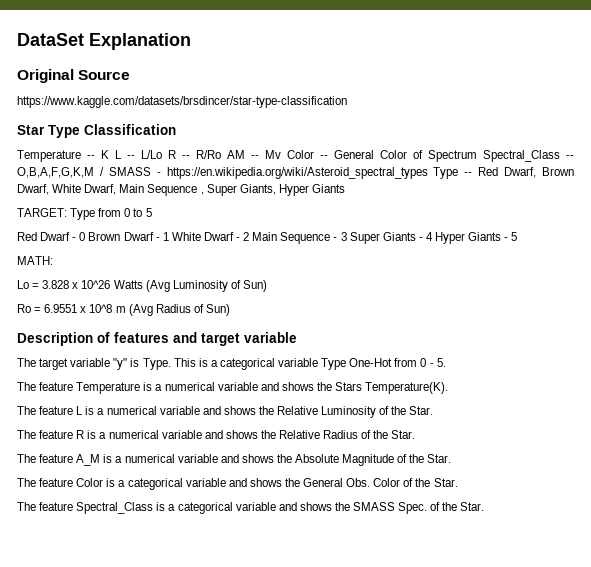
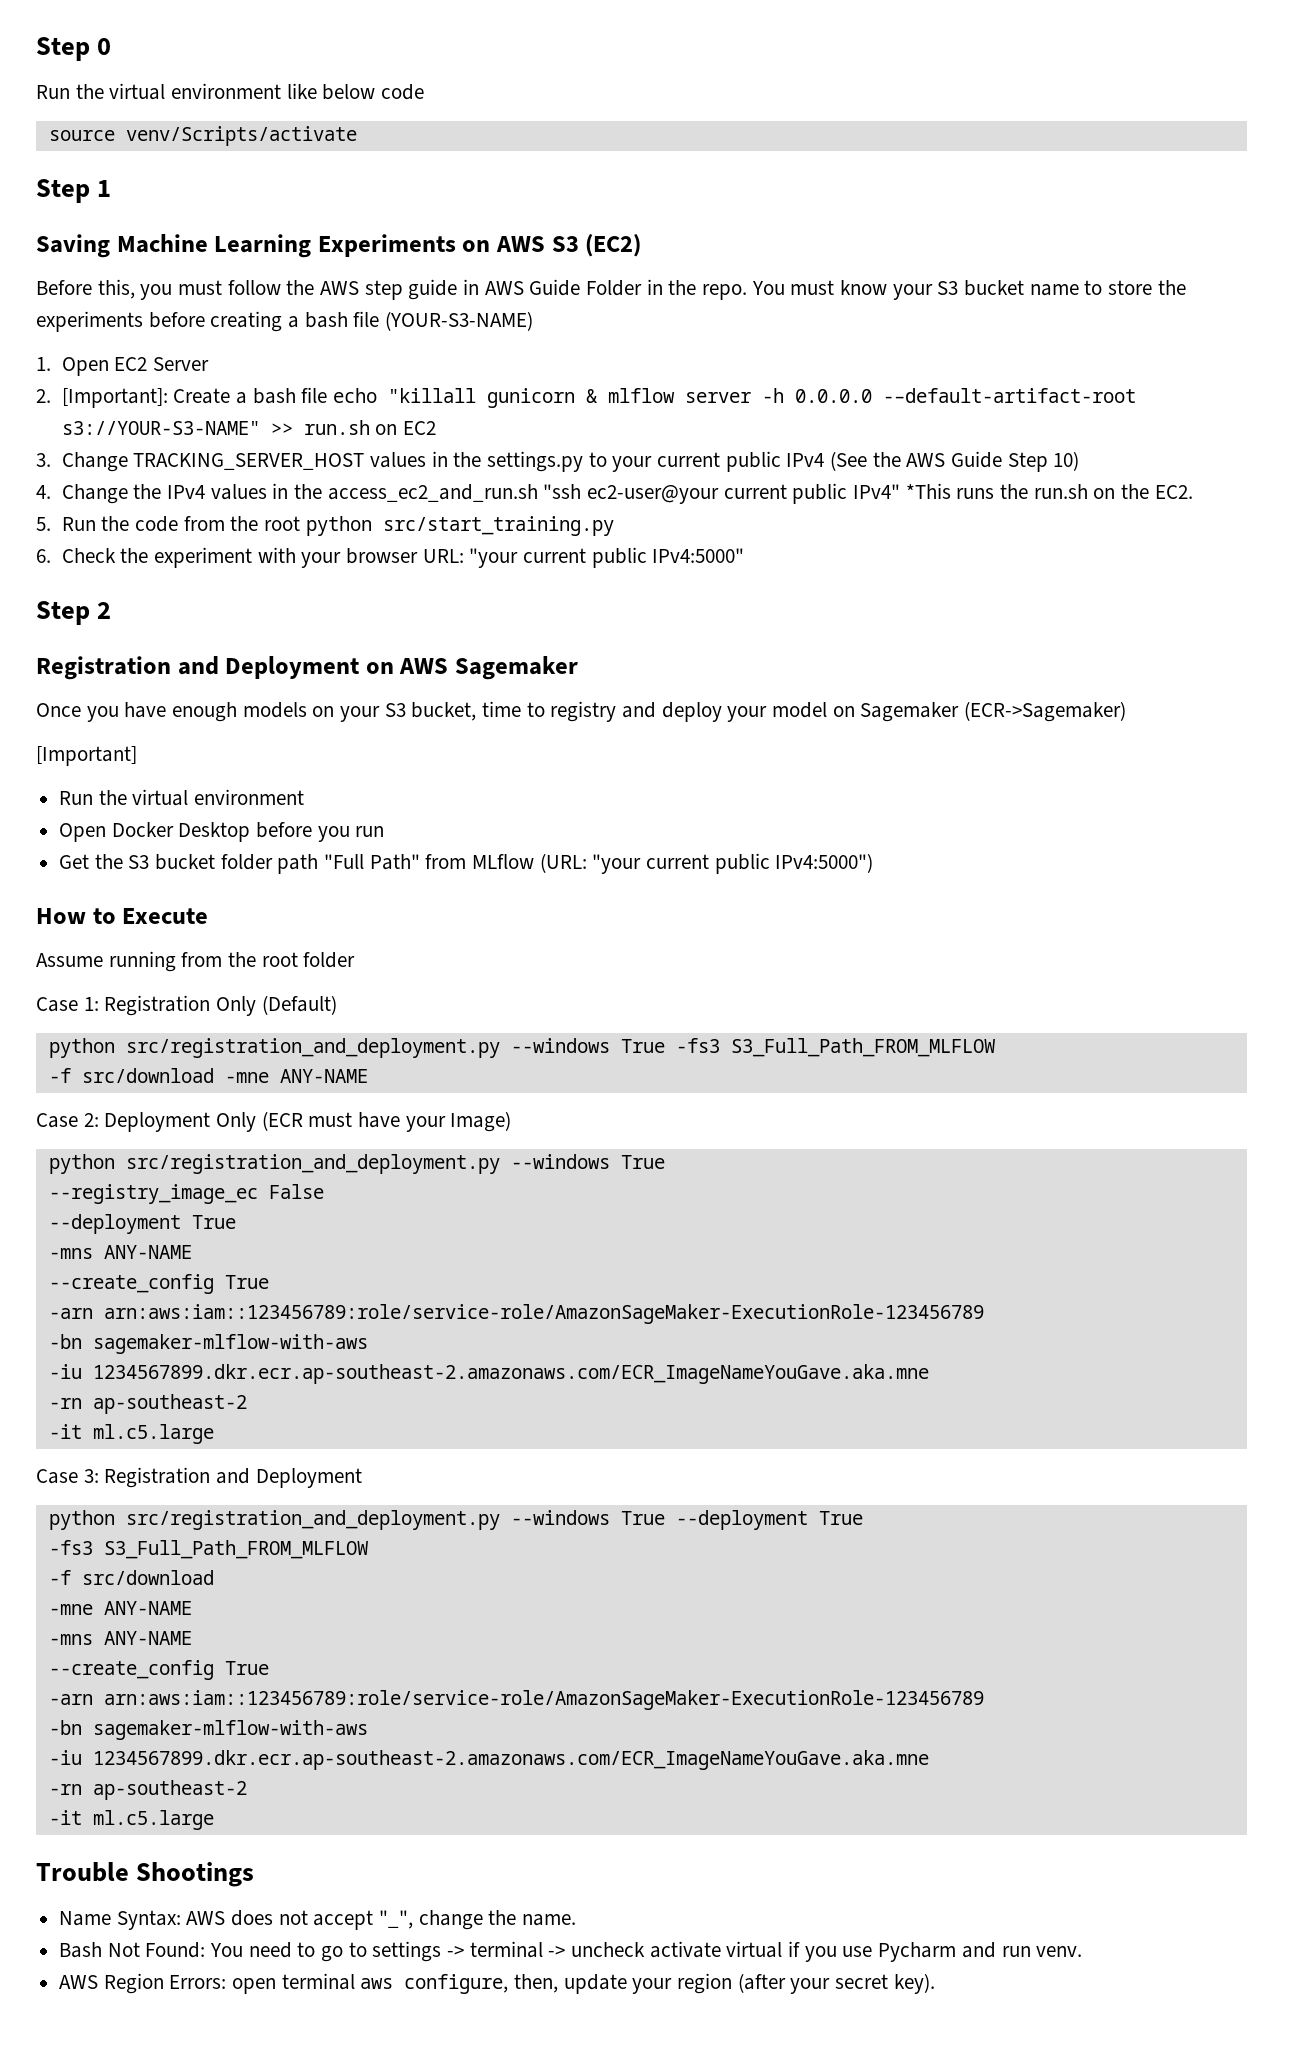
- DataSet Explanation
- Original Source
- https://www.kaggle.com/datasets/brsdincer/star-type-classification
- Star Type Classification
- Temperature -- K L -- L/Lo R -- R/Ro AM -- Mv Color -- General Color of Spectrum Spectral_Class -- O,B,A,F,G,K,M / SMASS - https://en.wikipedia.org/wiki/Asteroid_spectral_types Type -- Red Dwarf, Brown Dwarf, White Dwarf, Main Sequence , Super Giants, Hyper Giants
- TARGET: Type from 0 to 5
- Red Dwarf - 0 Brown Dwarf - 1 White Dwarf - 2 Main Sequence - 3 Super Giants - 4 Hyper Giants - 5
- MATH:
- Lo = 3.828 x 10^26 Watts (Avg Luminosity of Sun)
- Ro = 6.9551 x 10^8 m (Avg Radius of Sun)
- Description of features and target variable
- The target variable "y" is Type. This is a categorical variable Type One-Hot from 0 - 5.
- The feature Temperature is a numerical variable and shows the Stars Temperature(K).
- The feature L is a numerical variable and shows the Relative Luminosity of the Star.
- The feature R is a numerical variable and shows the Relative Radius of the Star.
- The feature A_M is a numerical variable and shows the Absolute Magnitude of the Star.
- The feature Color is a categorical variable and shows the General Obs. Color of the Star.
- The feature Spectral_Class is a categorical variable and shows the SMASS Spec. of the Star.
+ Step 0
+ Run the virtual environment like below code
+ source venv/Scripts/activate
+ Step 1
+ Saving Machine Learning Experiments on AWS S3 (EC2)
+ Before this, you must follow the AWS step guide in AWS Guide Folder in the repo. You must know your S3 bucket name to store the experiments before creating a bash file (YOUR-S3-NAME)
+ 1. Open EC2 Server
+ 2. [Important]: Create a bash file echo "killall gunicorn & mlflow server -h 0.0.0.0 -–default-artifact-root s3://YOUR-S3-NAME" >> run.sh on EC2
+ 3. Change TRACKING_SERVER_HOST values in the settings.py to your current public IPv4 (See the AWS Guide Step 10)
+ 4. Change the IPv4 values in the access_ec2_and_run.sh "ssh ec2-user@your current public IPv4" *This runs the run.sh on the EC2.
+ 5. Run the code from the root python src/start_training.py
+ 6. Check the experiment with your browser URL: "your current public IPv4:5000"
+ Step 2
+ Registration and Deployment on AWS Sagemaker
+ Once you have enough models on your S3 bucket, time to registry and deploy your model on Sagemaker (ECR->Sagemaker)
+ [Important]
+ Run the virtual environment
+ Open Docker Desktop before you run
+ Get the S3 bucket folder path "Full Path" from MLflow (URL: "your current public IPv4:5000")
+ How to Execute
+ Assume running from the root folder
+ Case 1: Registration Only (Default)
+ python src/registration_and_deployment.py --windows True -fs3 S3_Full_Path_FROM_MLFLOW
+ -f src/download -mne ANY-NAME
+ Case 2: Deployment Only (ECR must have your Image)
+ python src/registration_and_deployment.py --windows True
+ --registry_image_ec False
+ --deployment True
+ -mns ANY-NAME
+ --create_config True
+ -arn arn:aws:iam::123456789:role/service-role/AmazonSageMaker-ExecutionRole-123456789
+ -bn sagemaker-mlflow-with-aws
+ -iu 1234567899.dkr.ecr.ap-southeast-2.amazonaws.com/ECR_ImageNameYouGave.aka.mne
+ -rn ap-southeast-2
+ -it ml.c5.large
+ Case 3: Registration and Deployment
+ python src/registration_and_deployment.py --windows True --deployment True
+ -fs3 S3_Full_Path_FROM_MLFLOW
+ -f src/download
+ -mne ANY-NAME
+ -mns ANY-NAME
+ --create_config True
+ -arn arn:aws:iam::123456789:role/service-role/AmazonSageMaker-ExecutionRole-123456789
+ -bn sagemaker-mlflow-with-aws
+ -iu 1234567899.dkr.ecr.ap-southeast-2.amazonaws.com/ECR_ImageNameYouGave.aka.mne
+ -rn ap-southeast-2
+ -it ml.c5.large
+ Trouble Shootings
+ Name Syntax: AWS does not accept "_", change the name.
+ Bash Not Found: You need to go to settings -> terminal -> uncheck activate virtual if you use Pycharm and run venv.
+ AWS Region Errors: open terminal aws configure, then, update your region (after your secret key).

